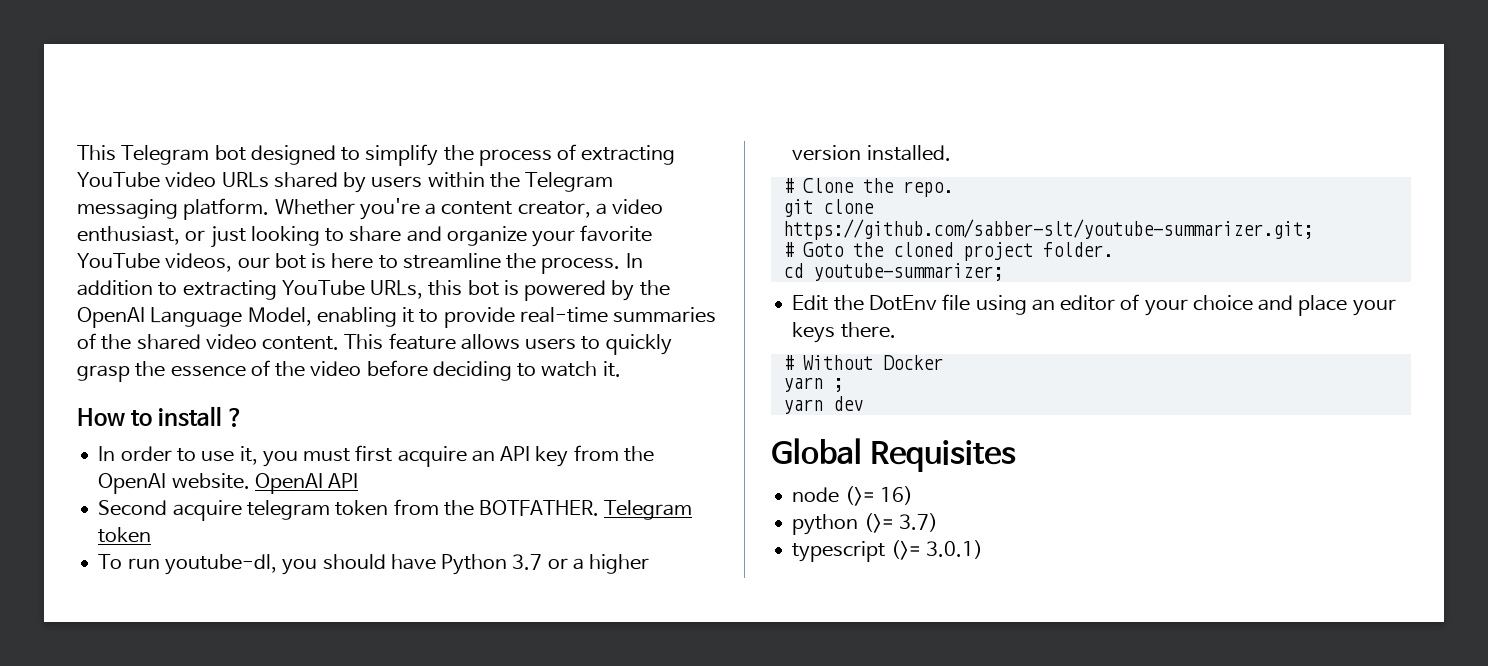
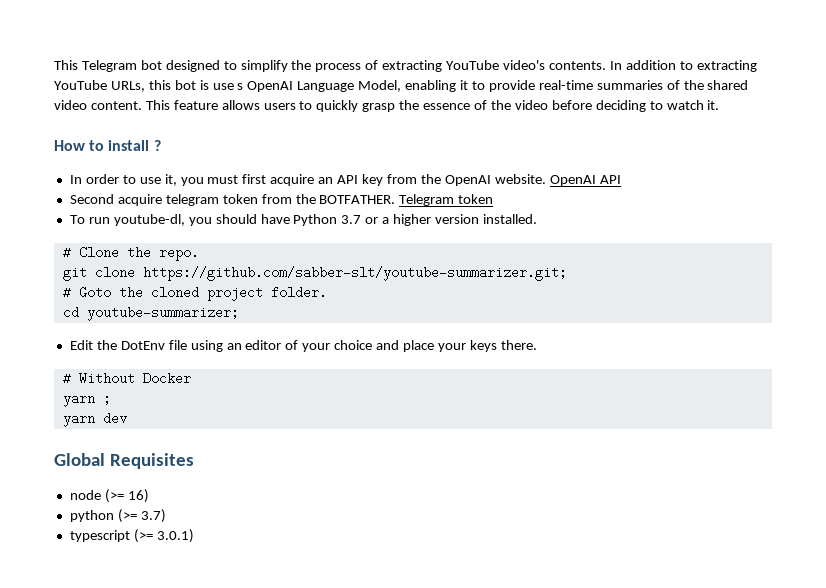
- This Telegram bot designed to simplify the process of extracting YouTube video URLs shared by users within the Telegram messaging platform. Whether you're a content creator, a video enthusiast, or just looking to share and organize your favorite YouTube videos, our bot is here to streamline the process.
+ This Telegram bot designed to simplify the process of extracting YouTube video's contents.
- In addition to extracting YouTube URLs, this bot is powered by the OpenAI Language Model, enabling it to provide real-time summaries of the shared video content.
+ In addition to extracting YouTube URLs, this bot is use s OpenAI Language Model, enabling it to provide real-time summaries of the shared video content.

